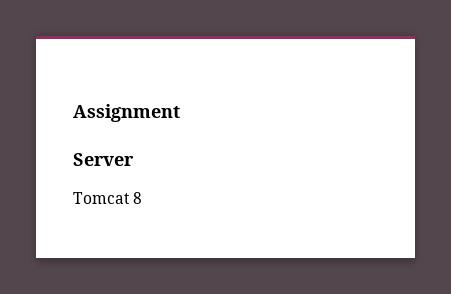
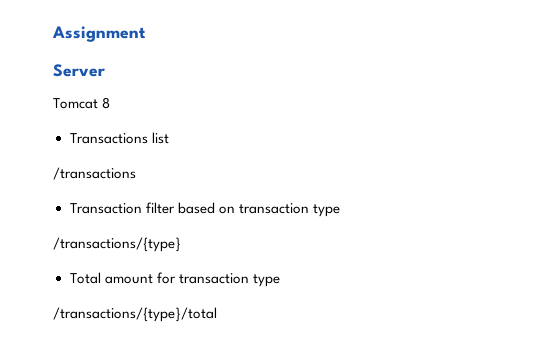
+ Transactions list
+ /transactions
+ Transaction filter based on transaction type
+ /transactions/{type}
+ Total amount for transaction type
+ /transactions/{type}/total

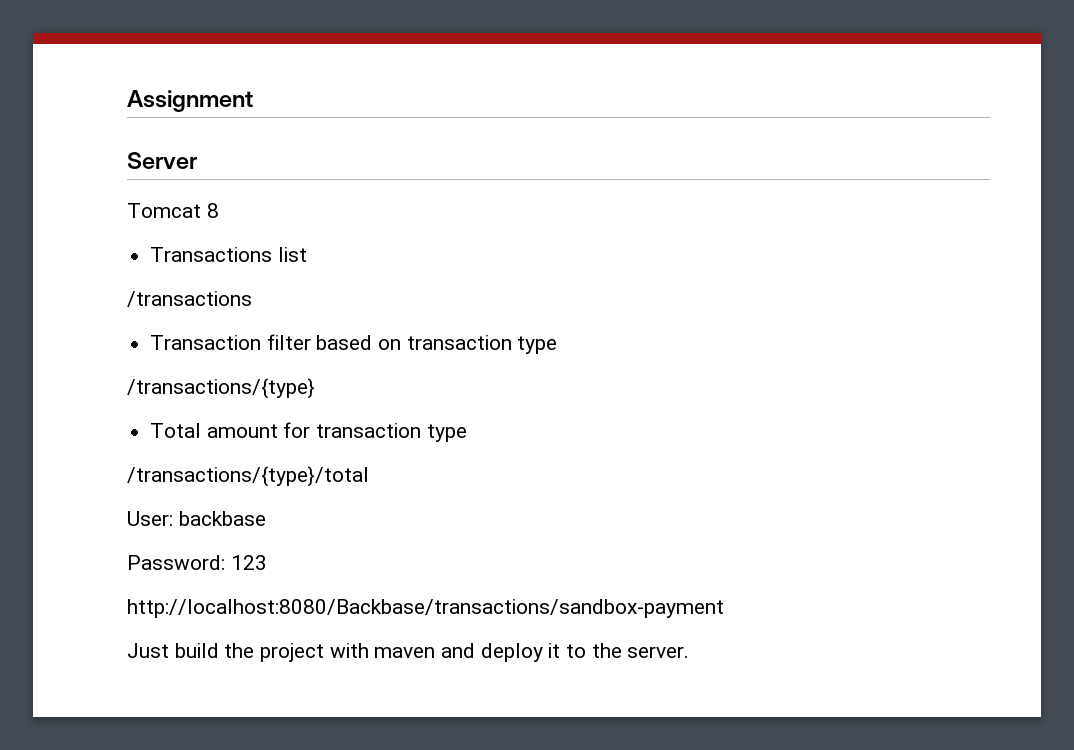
+ User: backbase
+ Password: 123
+ http://localhost:8080/Backbase/transactions/sandbox-payment
+ Just build the project with maven and deploy it to the server.

